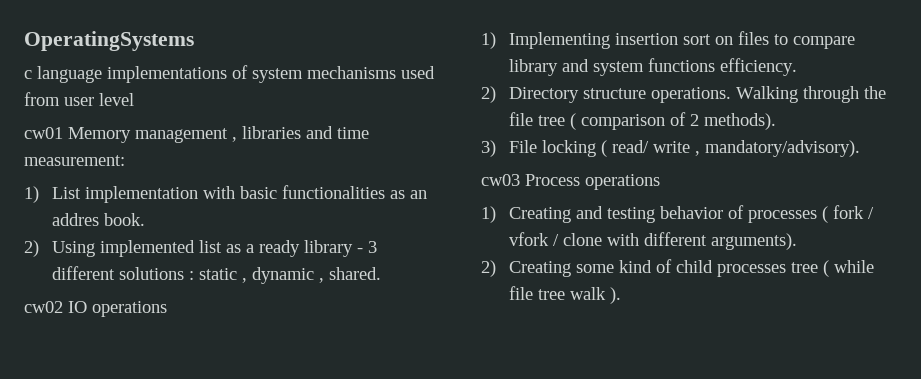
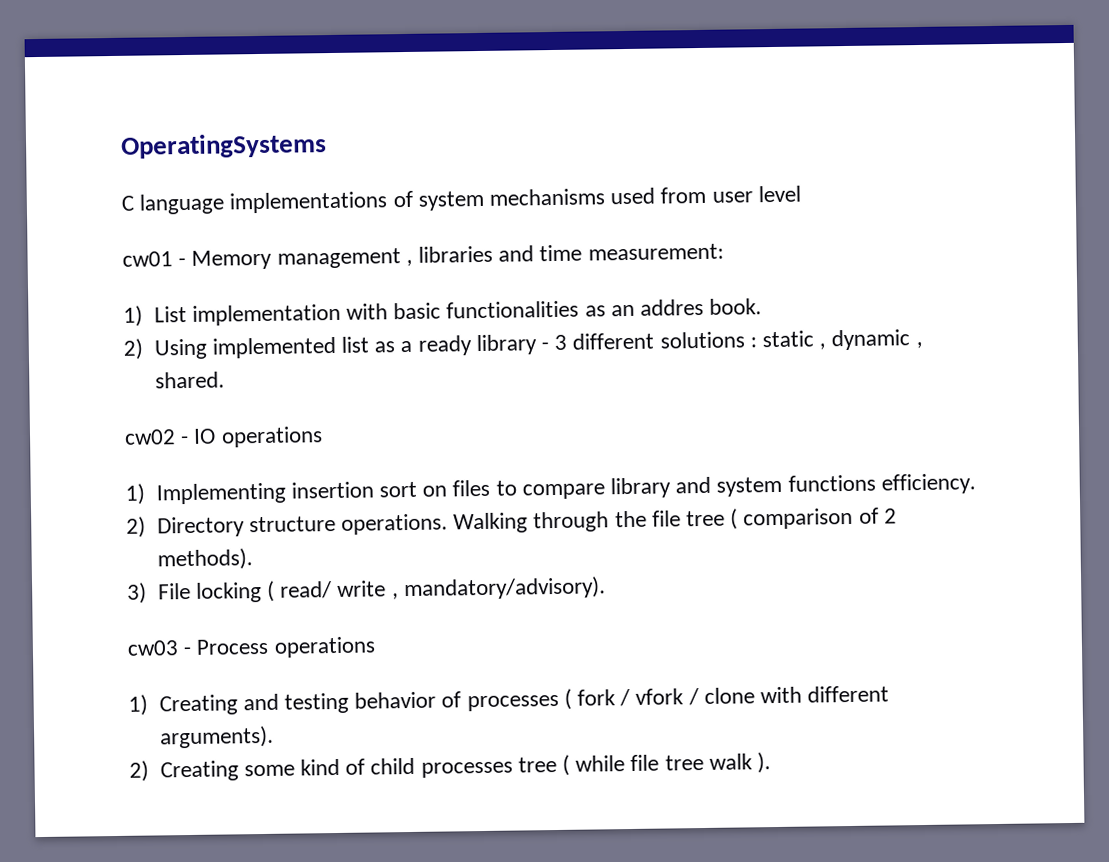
- c language implementations of system mechanisms used from user level
+ C language implementations of system mechanisms used from user level
- cw01 Memory management , libraries and time measurement:
+ cw01 - Memory management , libraries and time measurement:
- cw02 IO operations
+ cw02 - IO operations
- cw03 Process operations
+ cw03 - Process operations

